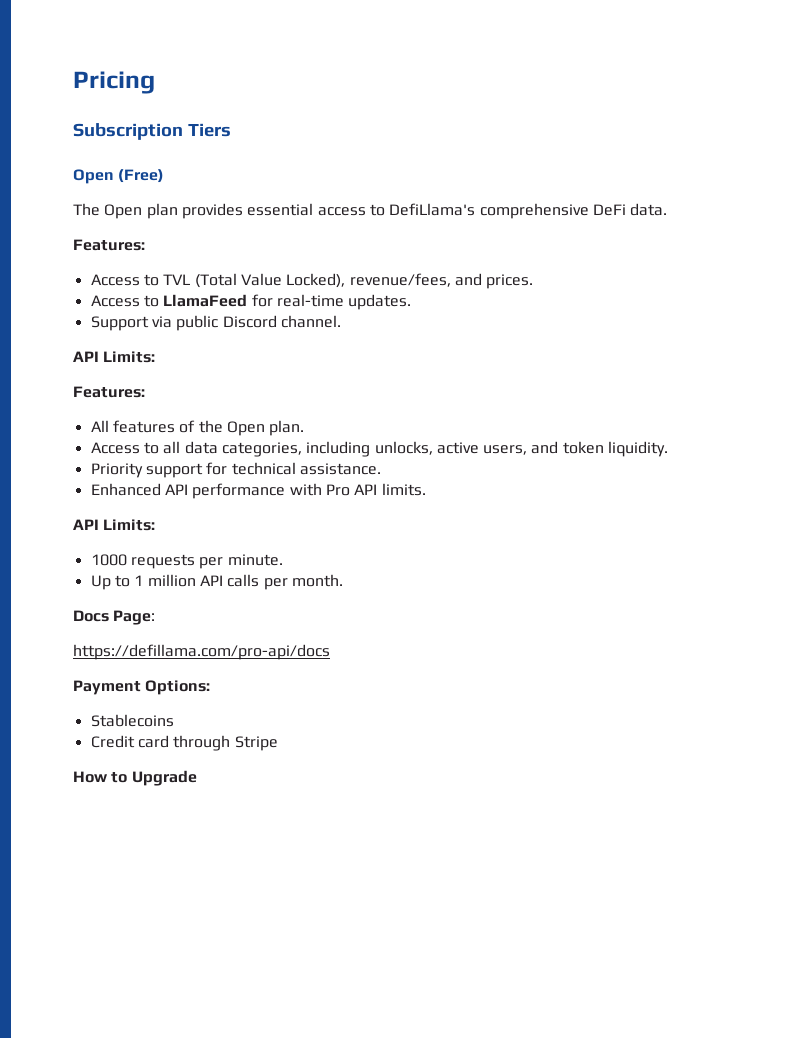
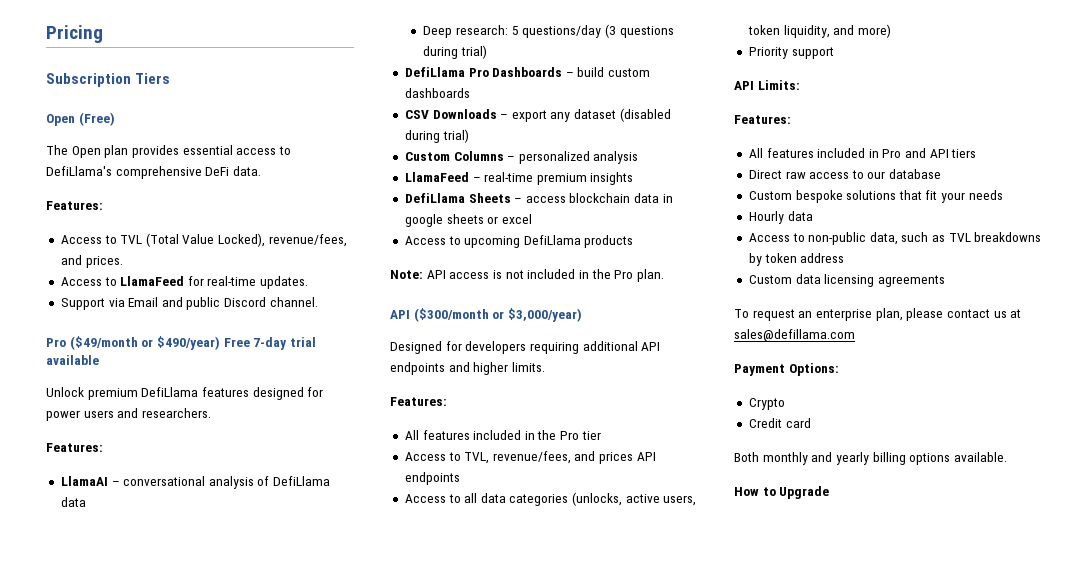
- Support via public Discord channel.
+ Support via Email and public Discord channel.
+ Pro ($49/month or $490/year) Free 7-day trial available
+ Unlock premium DefiLlama features designed for power users and researchers.
+ Features:
+ LlamaAI – conversational analysis of DefiLlama data
+ Deep research: 5 questions/day (3 questions during trial)
+ DefiLlama Pro Dashboards – build custom dashboards
+ CSV Downloads – export any dataset (disabled during trial)
+ Custom Columns – personalized analysis
+ LlamaFeed – real-time premium insights
+ DefiLlama Sheets – access blockchain data in google sheets or excel
+ Access to upcoming DefiLlama products
+ Note: API access is not included in the Pro plan.
+ API ($300/month or $3,000/year)
+ Designed for developers requiring additional API endpoints and higher limits.
+ Features:
+ All features included in the Pro tier
+ Access to TVL, revenue/fees, and prices API endpoints
+ Access to all data categories (unlocks, active users, token liquidity, and more)
+ Priority support
- All features of the Open plan.
- Access to all data categories, including unlocks, active users, and token liquidity.
- Priority support for technical assistance.
- Enhanced API performance with Pro API limits.
- API Limits:
- 1000 requests per minute.
- Up to 1 million API calls per month.
- Docs Page:
- https://defillama.com/pro-api/docs
+ All features included in Pro and API tiers
+ Direct raw access to our database
+ Custom bespoke solutions that fit your needs
+ Hourly data
+ Access to non-public data, such as TVL breakdowns by token address
+ Custom data licensing agreements
+ To request an enterprise plan, please contact us at sales@defillama.com
- Stablecoins
+ Crypto
- Credit card through Stripe
+ Credit card
+ Both monthly and yearly billing options available.

